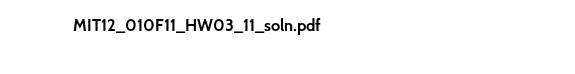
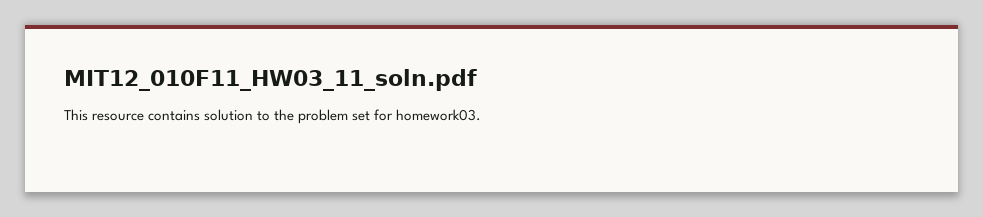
+ This resource contains solution to the problem set for homework03.

